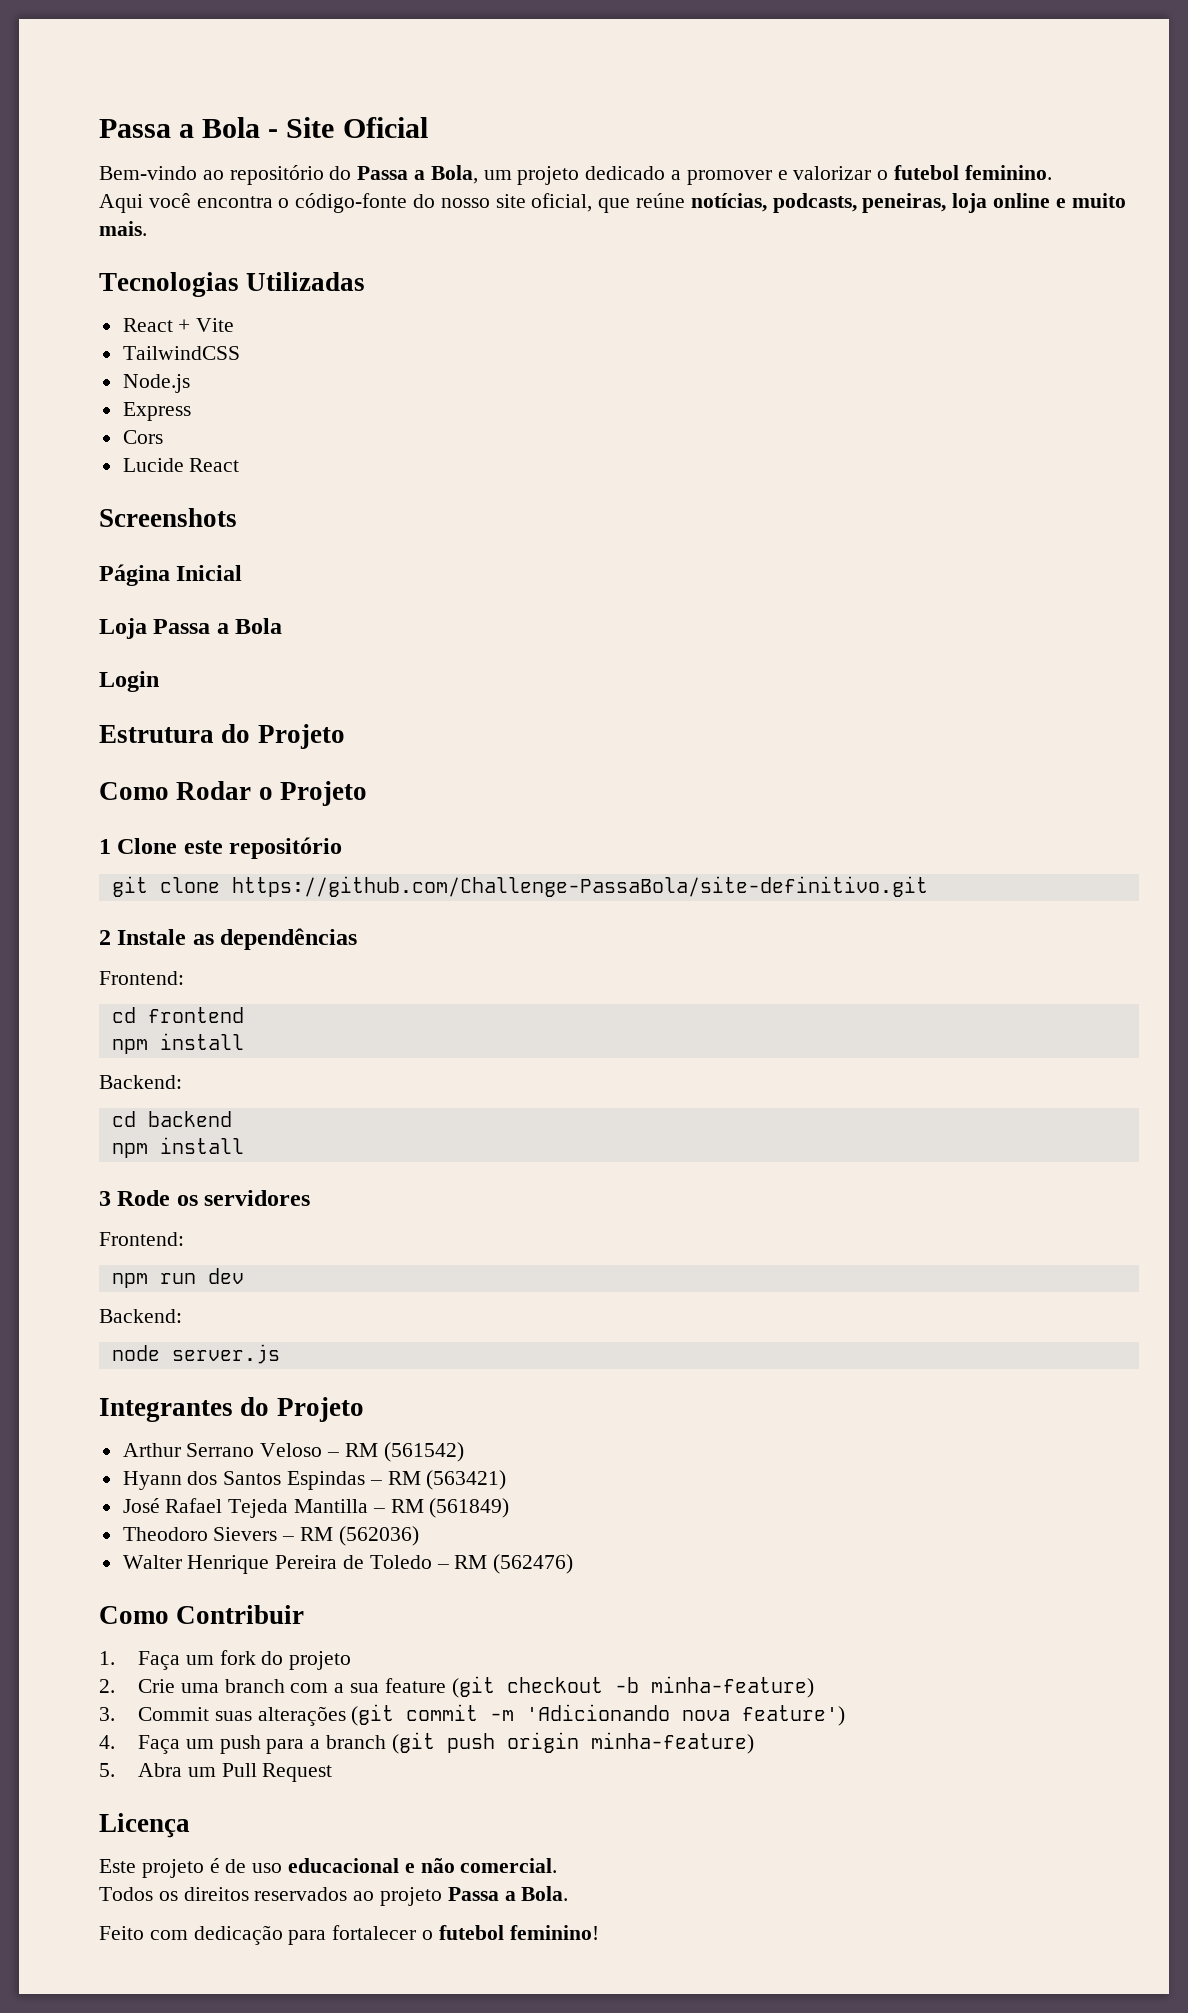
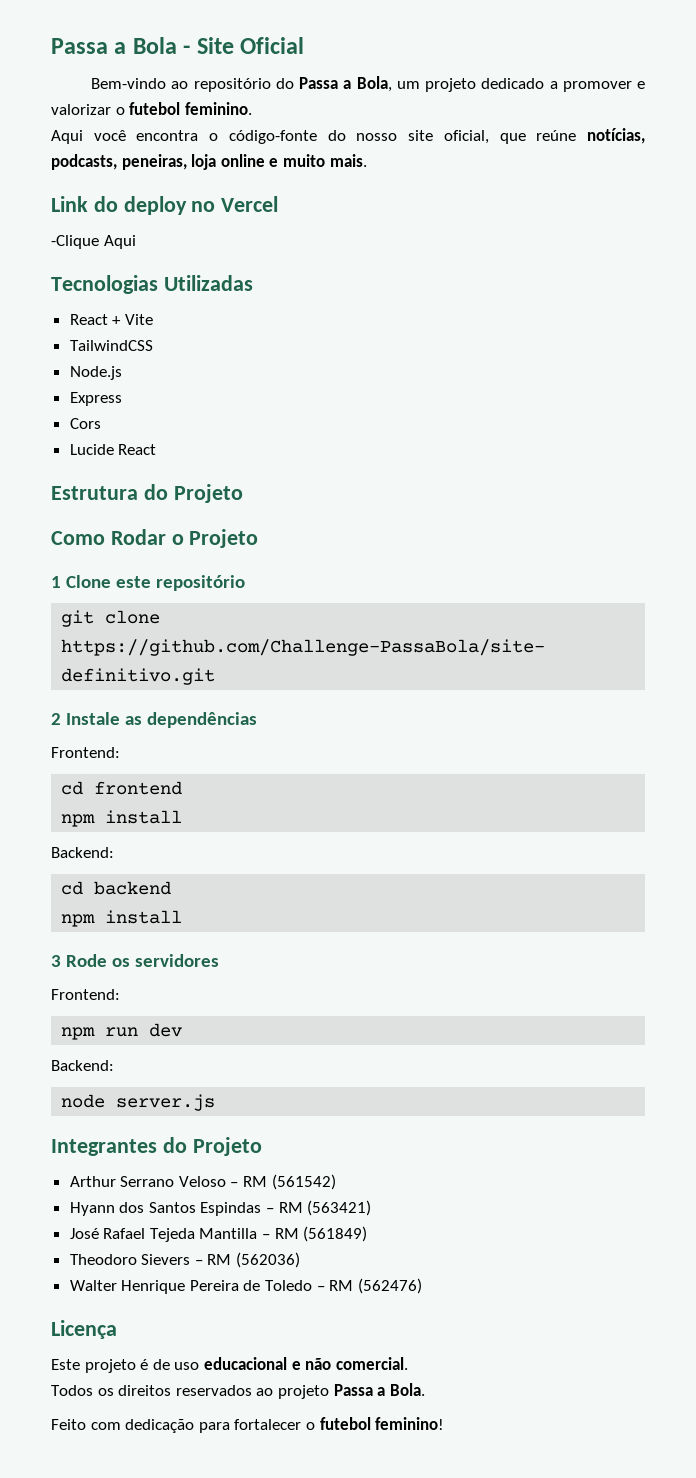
+ Link do deploy no Vercel
+ -Clique Aqui
- Screenshots
- Página Inicial
- Loja Passa a Bola
- Login
- Como Contribuir
- 1. Faça um fork do projeto
- 2. Crie uma branch com a sua feature (git checkout -b minha-feature)
- 3. Commit suas alterações (git commit -m 'Adicionando nova feature')
- 4. Faça um push para a branch (git push origin minha-feature)
- 5. Abra um Pull Request

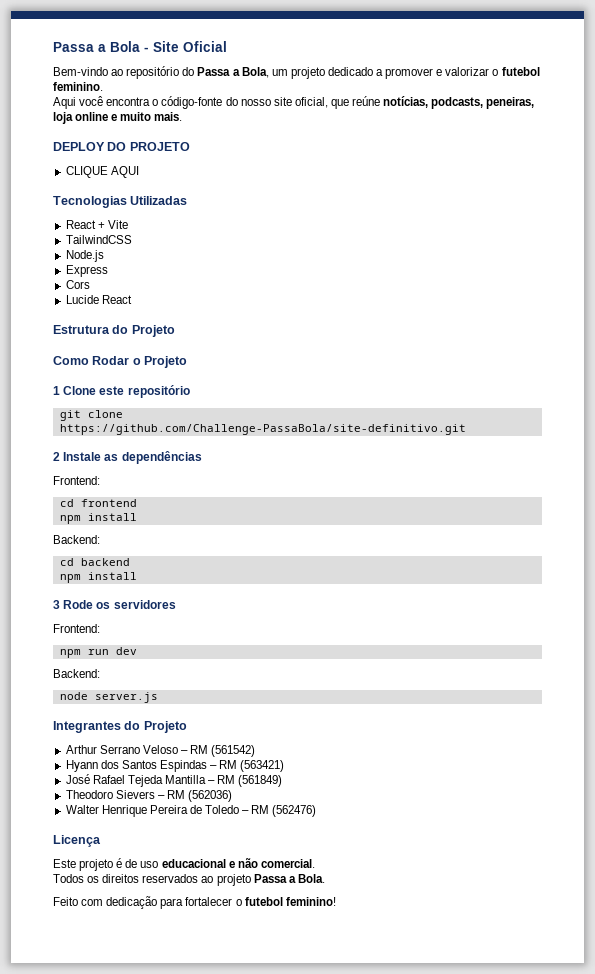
- Link do deploy no Vercel
- -Clique Aqui
+ DEPLOY DO PROJETO
+ CLIQUE AQUI

